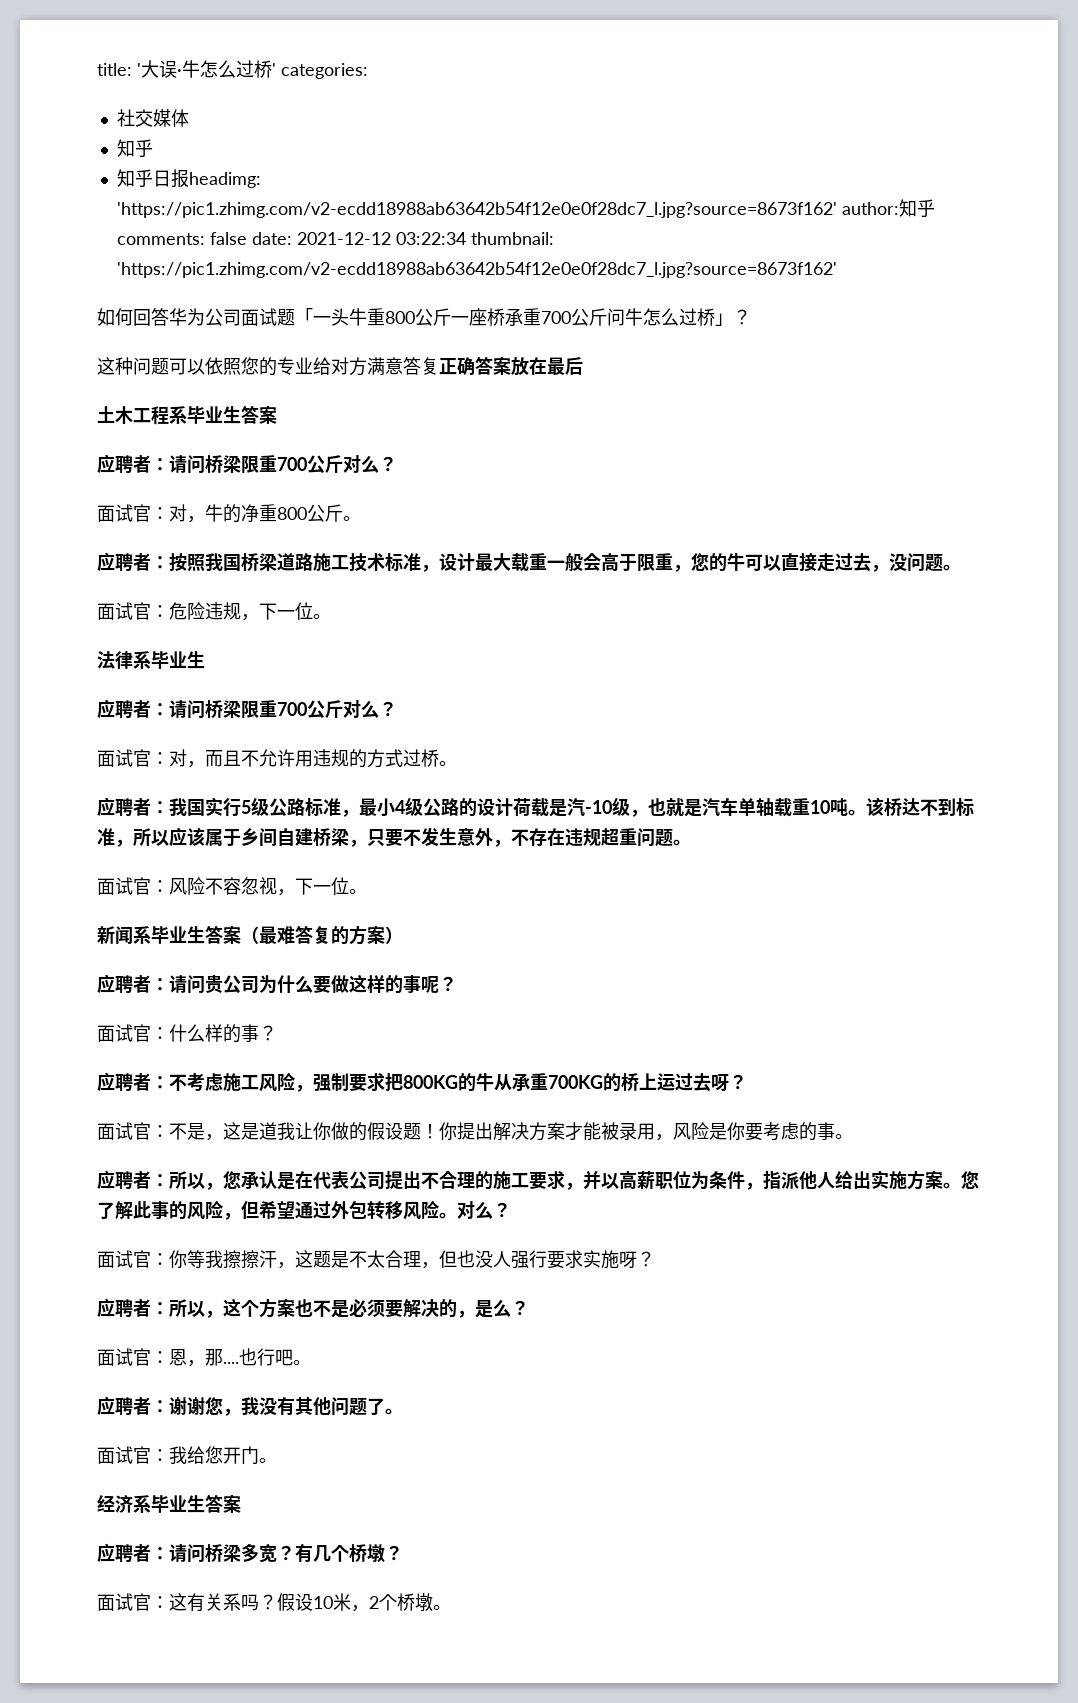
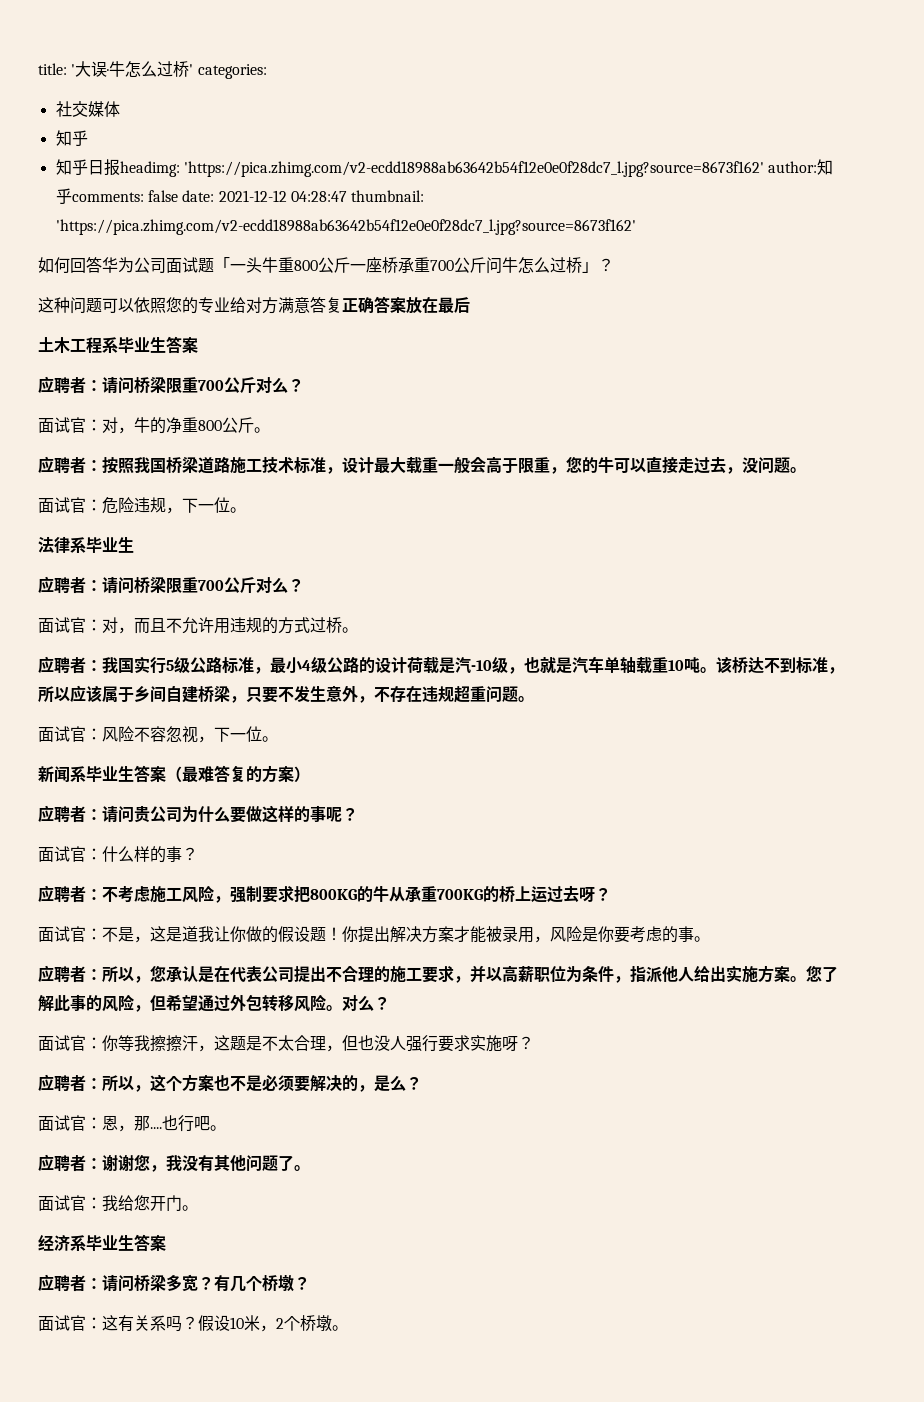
- 知乎日报headimg: 'https://pic1.zhimg.com/v2-ecdd18988ab63642b54f12e0e0f28dc7_l.jpg?source=8673f162' author:知乎comments: false date: 2021-12-12 03:22:34 thumbnail: 'https://pic1.zhimg.com/v2-ecdd18988ab63642b54f12e0e0f28dc7_l.jpg?source=8673f162'
+ 知乎日报headimg: 'https://pica.zhimg.com/v2-ecdd18988ab63642b54f12e0e0f28dc7_l.jpg?source=8673f162' author:知乎comments: false date: 2021-12-12 04:28:47 thumbnail: 'https://pica.zhimg.com/v2-ecdd18988ab63642b54f12e0e0f28dc7_l.jpg?source=8673f162'

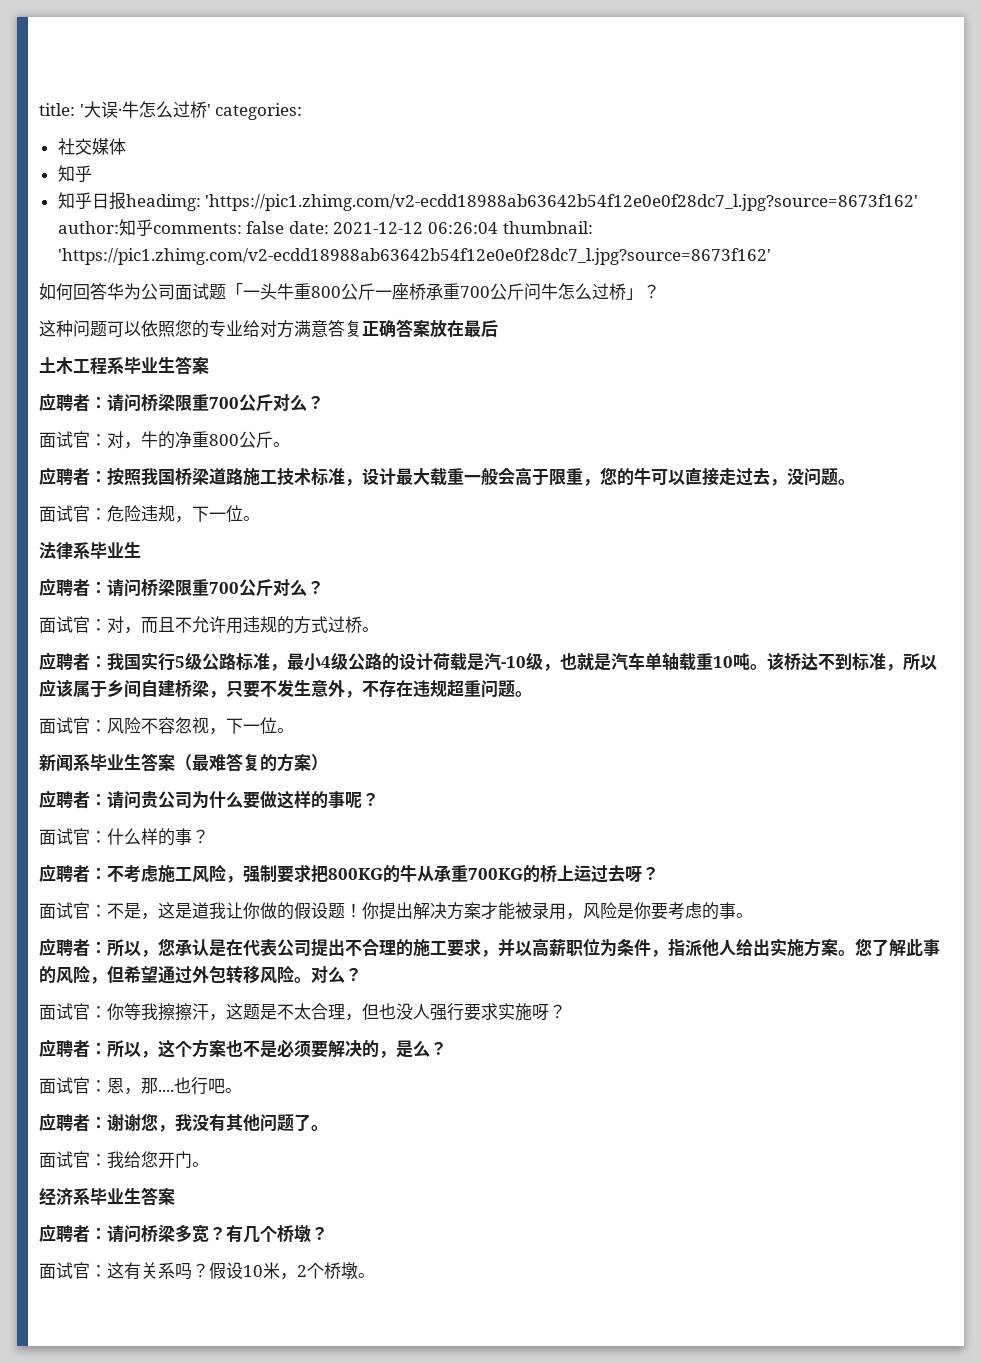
- 知乎日报headimg: 'https://pica.zhimg.com/v2-ecdd18988ab63642b54f12e0e0f28dc7_l.jpg?source=8673f162' author:知乎comments: false date: 2021-12-12 04:28:47 thumbnail: 'https://pica.zhimg.com/v2-ecdd18988ab63642b54f12e0e0f28dc7_l.jpg?source=8673f162'
+ 知乎日报headimg: 'https://pic1.zhimg.com/v2-ecdd18988ab63642b54f12e0e0f28dc7_l.jpg?source=8673f162' author:知乎comments: false date: 2021-12-12 06:26:04 thumbnail: 'https://pic1.zhimg.com/v2-ecdd18988ab63642b54f12e0e0f28dc7_l.jpg?source=8673f162'

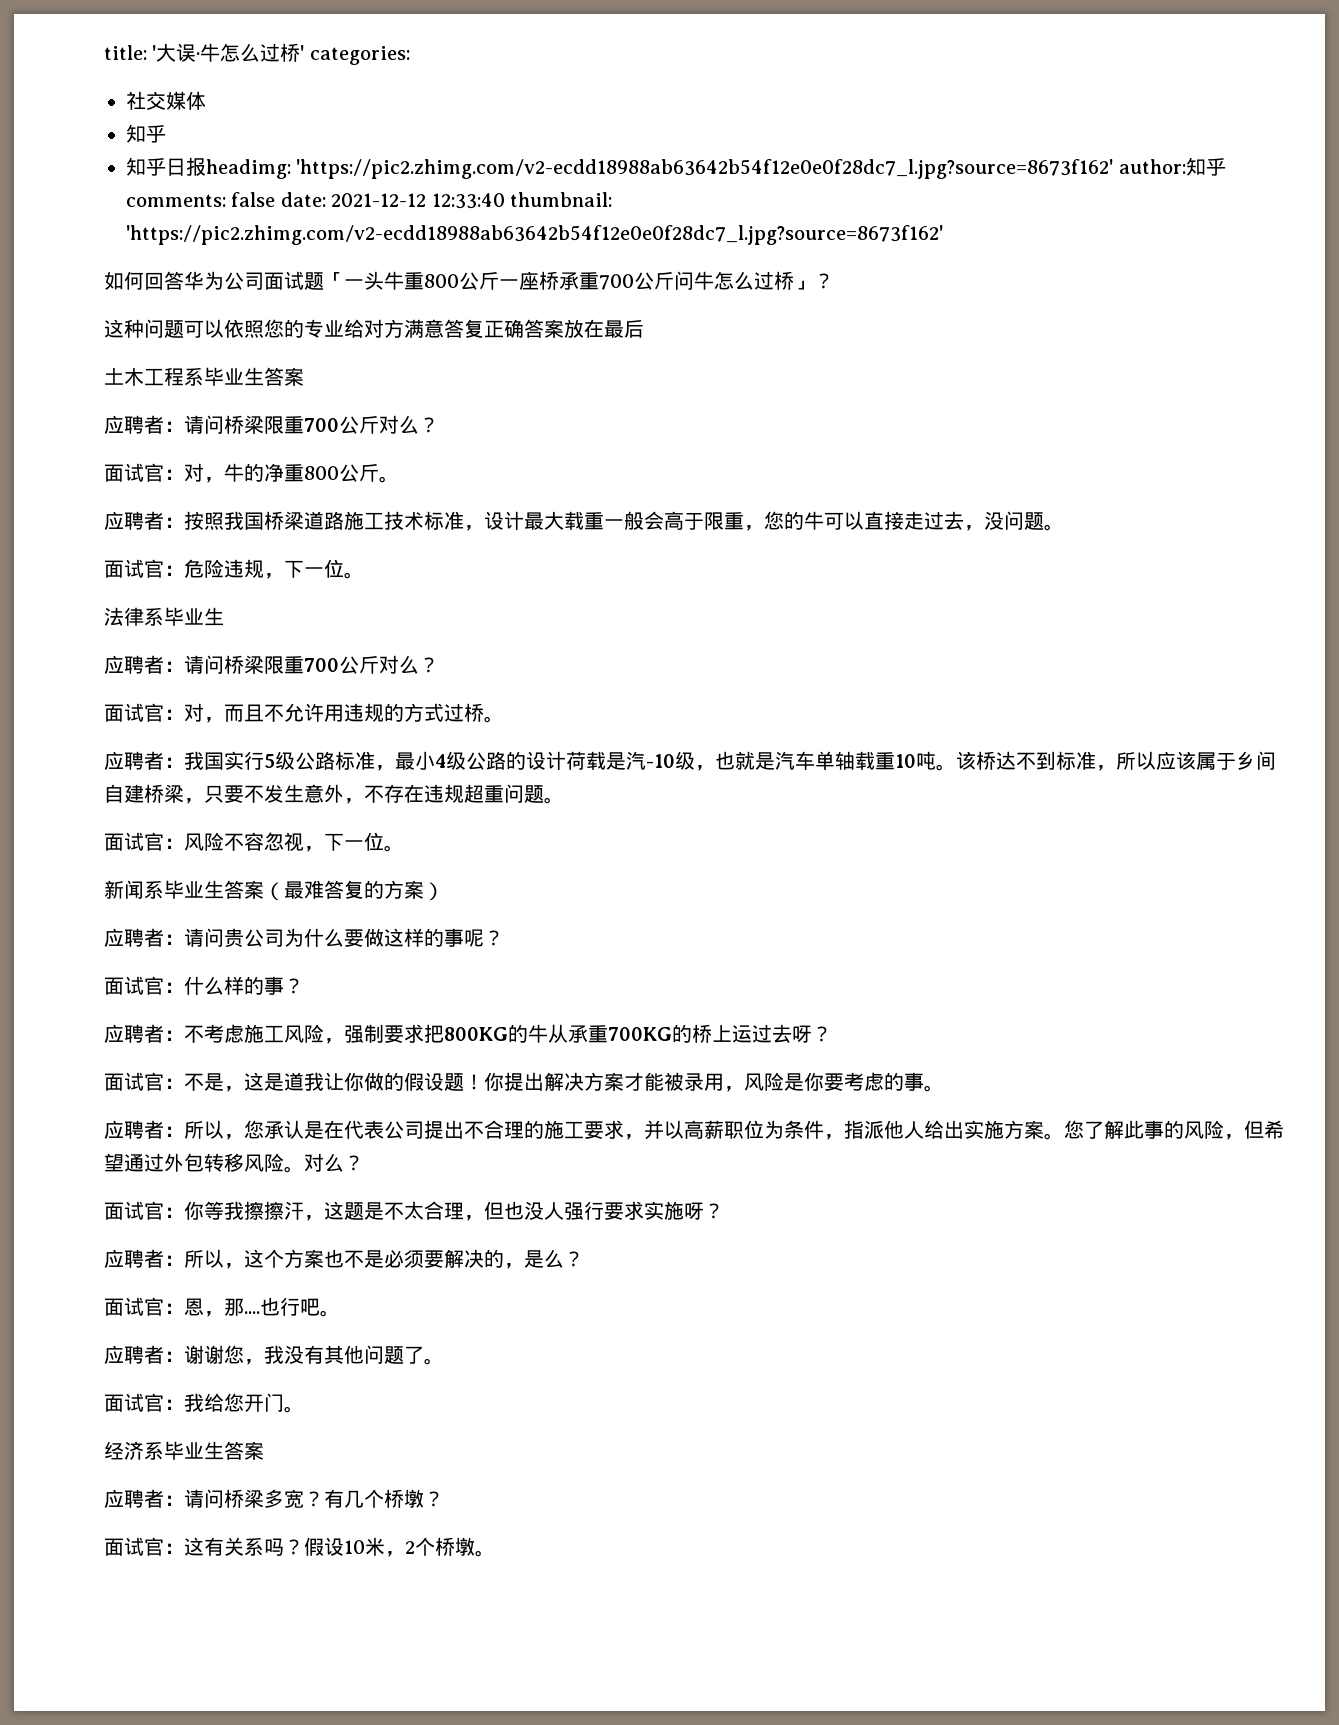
- 知乎日报headimg: 'https://pic1.zhimg.com/v2-ecdd18988ab63642b54f12e0e0f28dc7_l.jpg?source=8673f162' author:知乎comments: false date: 2021-12-12 06:26:04 thumbnail: 'https://pic1.zhimg.com/v2-ecdd18988ab63642b54f12e0e0f28dc7_l.jpg?source=8673f162'
+ 知乎日报headimg: 'https://pic2.zhimg.com/v2-ecdd18988ab63642b54f12e0e0f28dc7_l.jpg?source=8673f162' author:知乎comments: false date: 2021-12-12 12:33:40 thumbnail: 'https://pic2.zhimg.com/v2-ecdd18988ab63642b54f12e0e0f28dc7_l.jpg?source=8673f162'

